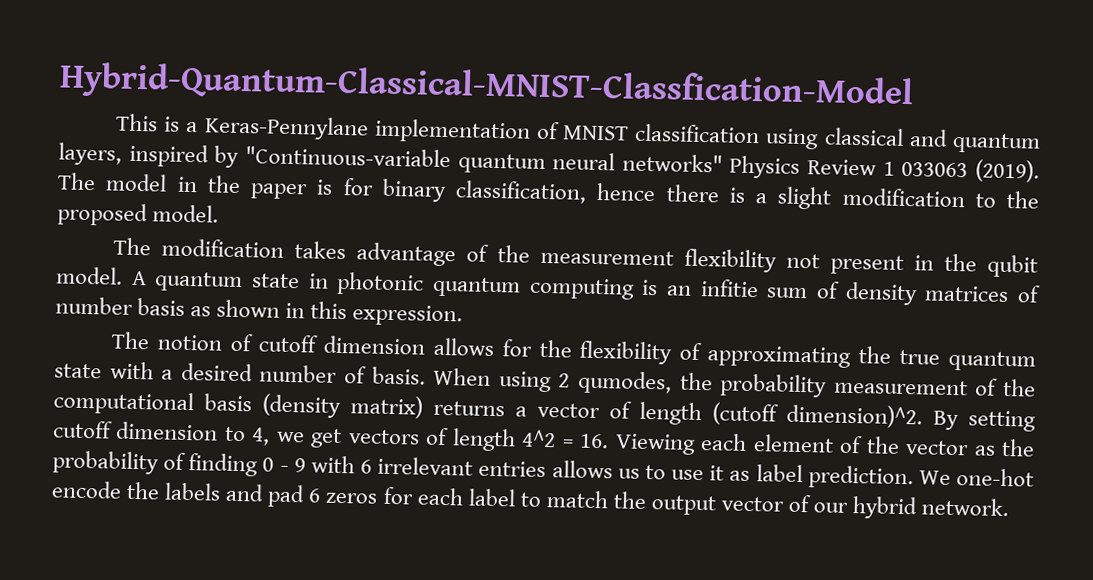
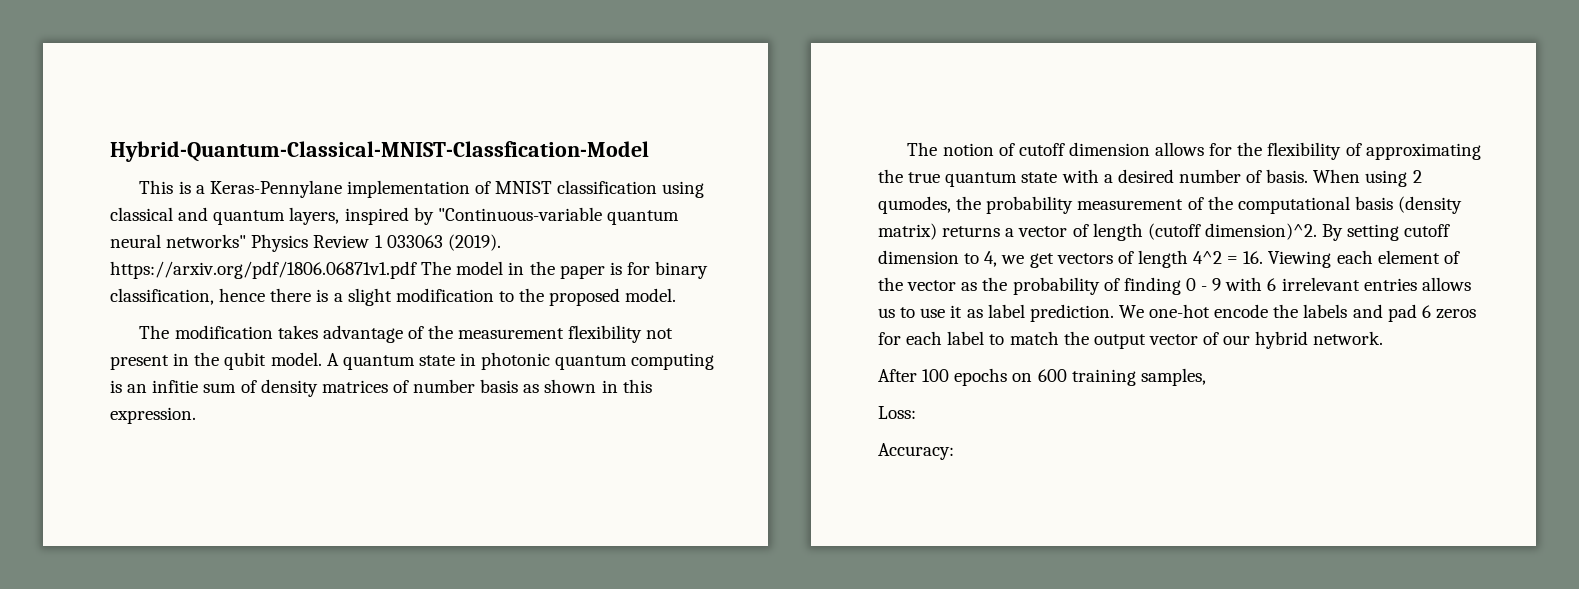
- This is a Keras-Pennylane implementation of MNIST classification using classical and quantum layers, inspired by "Continuous-variable quantum neural networks" Physics Review 1 033063 (2019). The model in the paper is for binary classification, hence there is a slight modification to the proposed model.
+ This is a Keras-Pennylane implementation of MNIST classification using classical and quantum layers, inspired by "Continuous-variable quantum neural networks" Physics Review 1 033063 (2019). https://arxiv.org/pdf/1806.06871v1.pdf The model in the paper is for binary classification, hence there is a slight modification to the proposed model.
+ After 100 epochs on 600 training samples,
+ Loss:
+ Accuracy:

